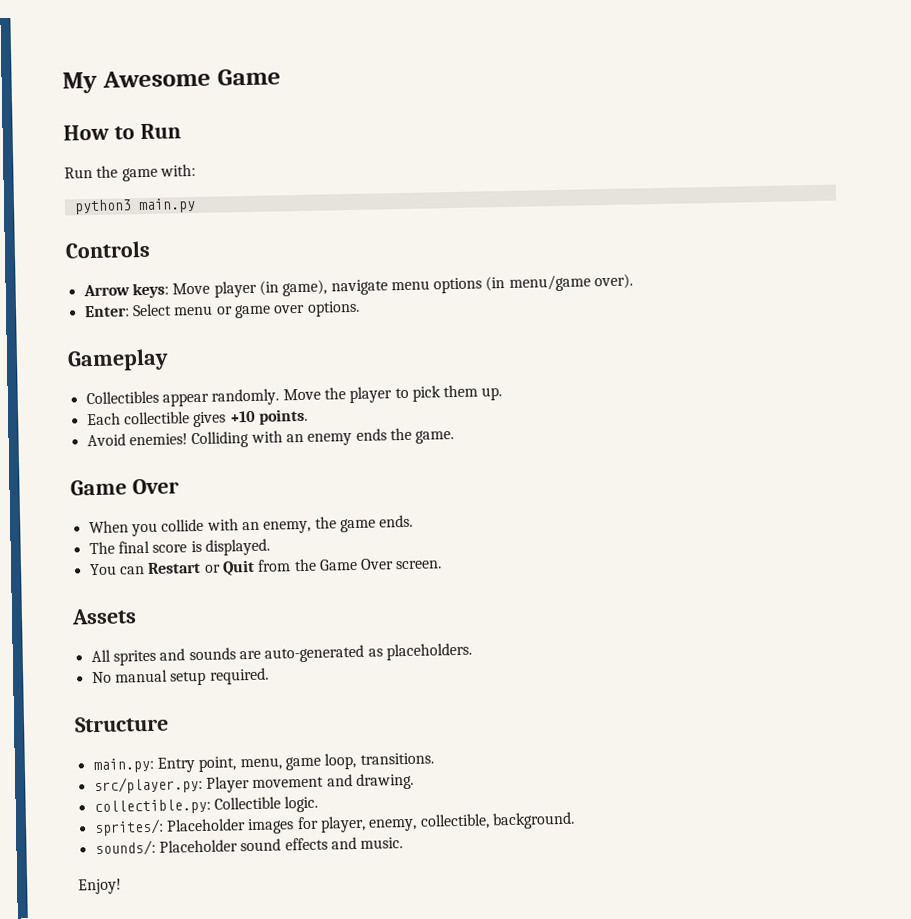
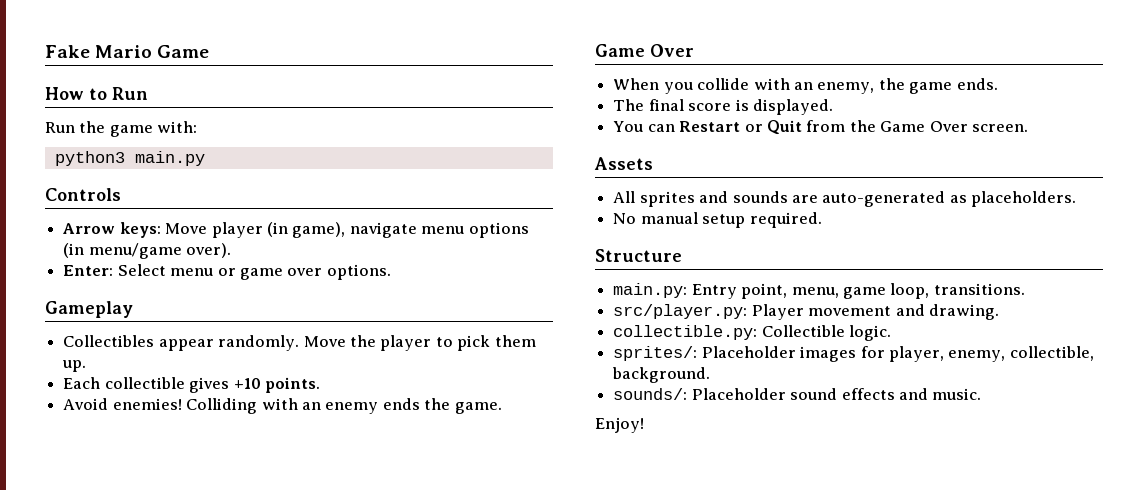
- My Awesome Game
+ Fake Mario Game

